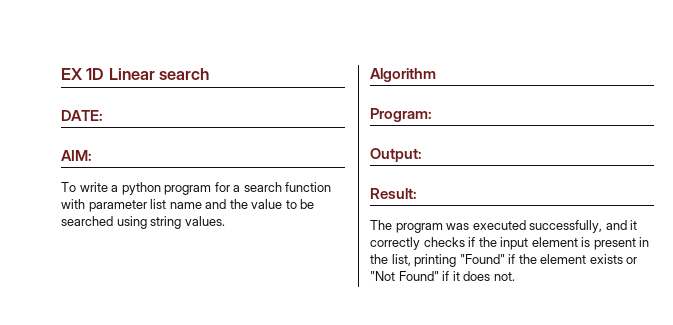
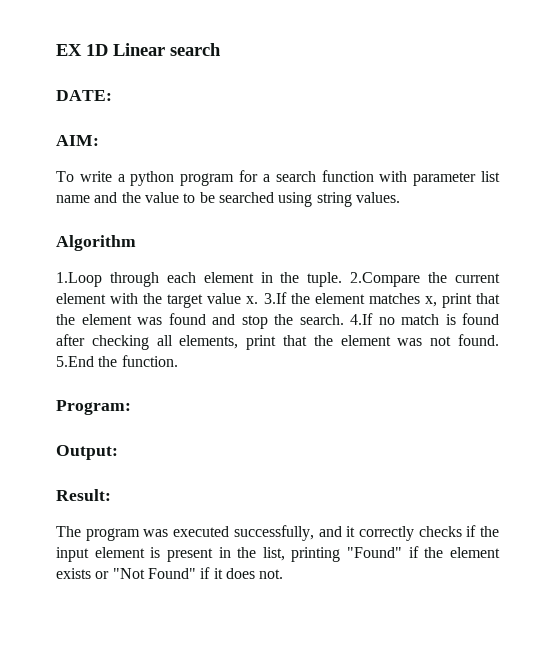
+ 1.Loop through each element in the tuple. 2.Compare the current element with the target value x. 3.If the element matches x, print that the element was found and stop the search. 4.If no match is found after checking all elements, print that the element was not found. 5.End the function.

